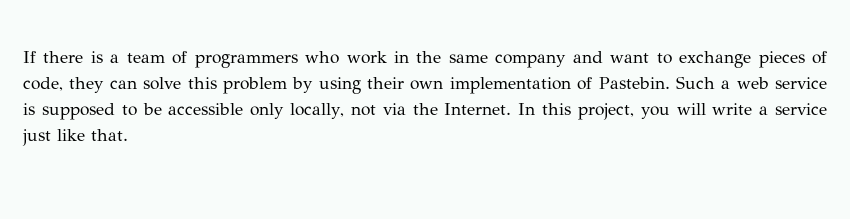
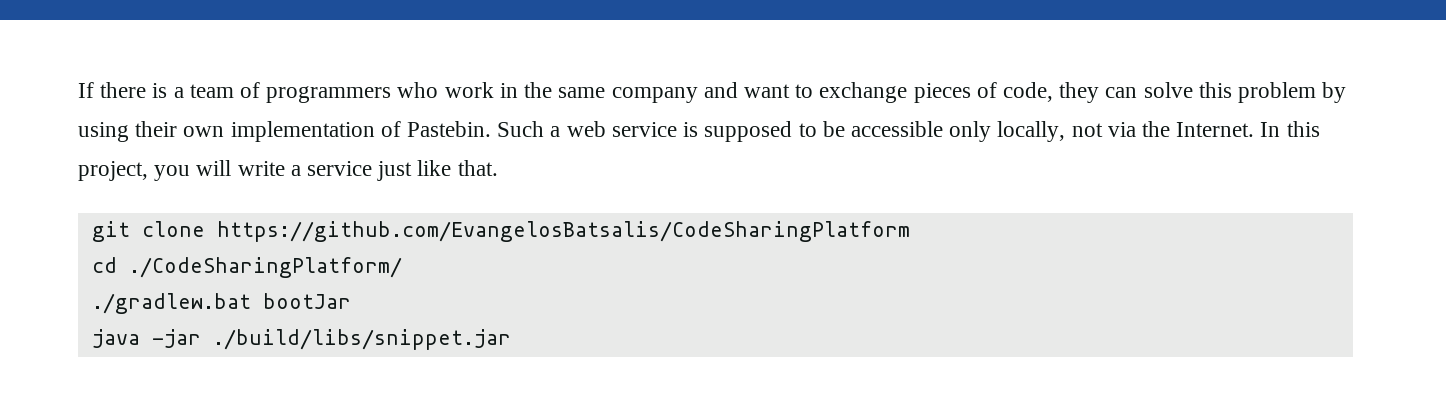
+ git clone https://github.com/EvangelosBatsalis/CodeSharingPlatform
+ cd ./CodeSharingPlatform/
+ ./gradlew.bat bootJar
+ java -jar ./build/libs/snippet.jar

